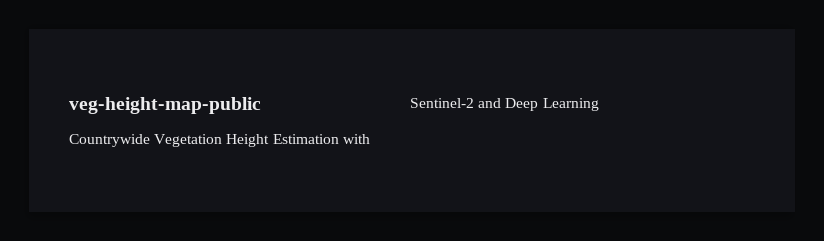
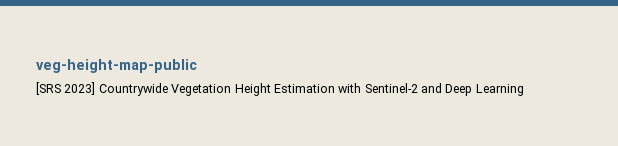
- Countrywide Vegetation Height Estimation with Sentinel-2 and Deep Learning
+ [SRS 2023] Countrywide Vegetation Height Estimation with Sentinel-2 and Deep Learning

